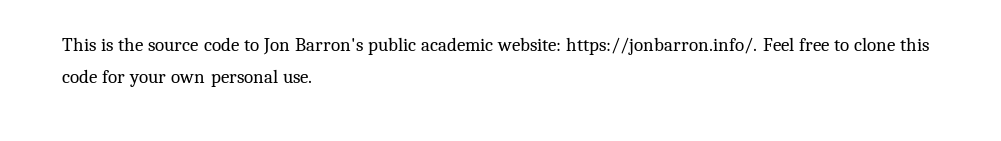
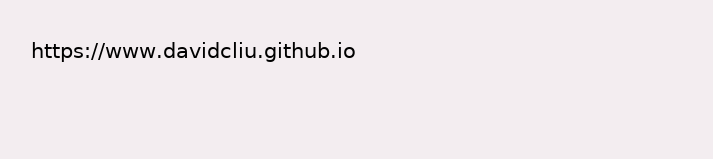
- This is the source code to Jon Barron's public academic website: https://jonbarron.info/. Feel free to clone this code for your own personal use.
+ https://www.davidcliu.github.io

